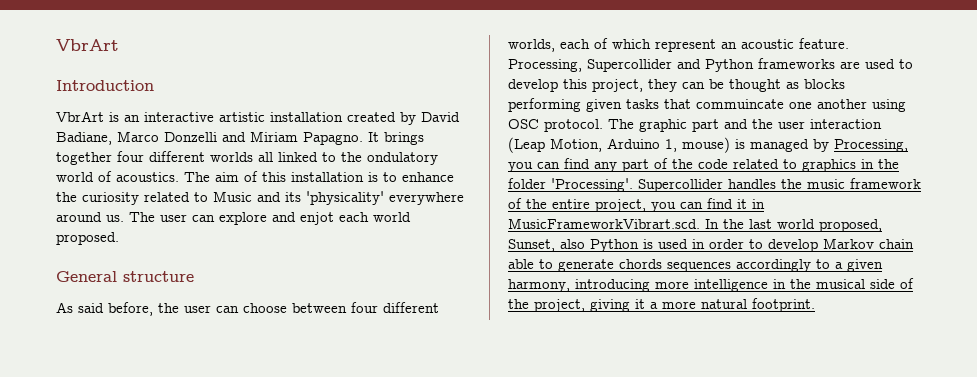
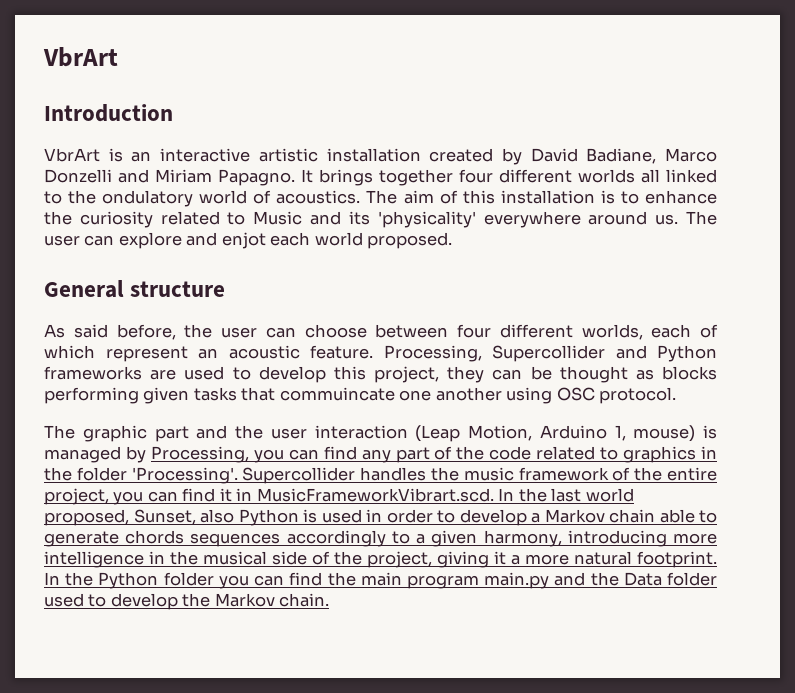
- Processing, Supercollider and Python frameworks are used to develop this project, they can be thought as blocks performing given tasks that commuincate one another using OSC protocol. The graphic part and the user interaction (Leap Motion, Arduino 1, mouse) is managed by Processing, you can find any part of the code related to graphics in the folder 'Processing'.
+ Processing, Supercollider and Python frameworks are used to develop this project, they can be thought as blocks performing given tasks that commuincate one another using OSC protocol.
+ The graphic part and the user interaction (Leap Motion, Arduino 1, mouse) is managed by Processing, you can find any part of the code related to graphics in the folder 'Processing'.
- Supercollider handles the music framework of the entire project, you can find it in MusicFrameworkVibrart.scd. In the last world proposed, Sunset, also Python is used in order to develop Markov chain able to generate chords sequences accordingly to a given harmony, introducing more intelligence in the musical side of the project, giving it a more natural footprint.
+ Supercollider handles the music framework of the entire project, you can find it in MusicFrameworkVibrart.scd. In the last world proposed, Sunset, also Python is used in order to develop a Markov chain able to generate chords sequences accordingly to a given harmony, introducing more intelligence in the musical side of the project, giving it a more natural footprint.
+ In the Python folder you can find the main program main.py and the Data folder used to develop the Markov chain.

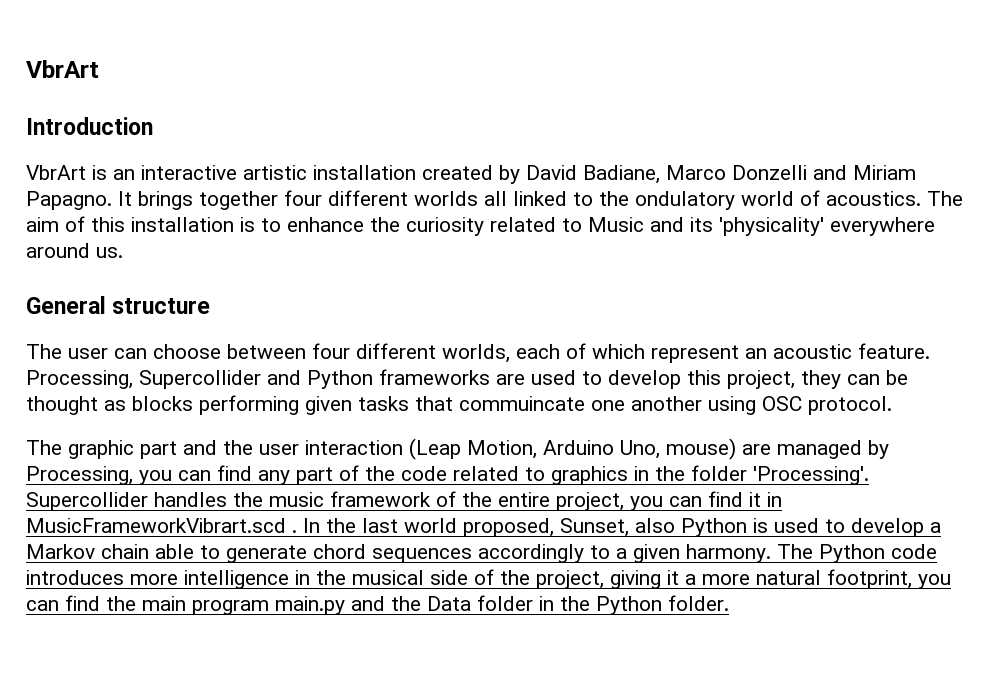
- The aim of this installation is to enhance the curiosity related to Music and its 'physicality' everywhere around us. The user can explore and enjot each world proposed.
+ The aim of this installation is to enhance the curiosity related to Music and its 'physicality' everywhere around us.
  General structure
- As said before, the user can choose between four different worlds, each of which represent an acoustic feature.
+ The user can choose between four different worlds, each of which represent an acoustic feature.
- The graphic part and the user interaction (Leap Motion, Arduino 1, mouse) is managed by Processing, you can find any part of the code related to graphics in the folder 'Processing'.
+ The graphic part and the user interaction (Leap Motion, Arduino Uno, mouse) are managed by Processing, you can find any part of the code related to graphics in the folder 'Processing'.
- Supercollider handles the music framework of the entire project, you can find it in MusicFrameworkVibrart.scd. In the last world proposed, Sunset, also Python is used in order to develop a Markov chain able to generate chords sequences accordingly to a given harmony, introducing more intelligence in the musical side of the project, giving it a more natural footprint. In the Python folder you can find the main program main.py and the Data folder used to develop the Markov chain.
+ Supercollider handles the music framework of the entire project, you can find it in MusicFrameworkVibrart.scd . In the last world proposed, Sunset, also Python is used to develop a Markov chain able to generate chord sequences accordingly to a given harmony. The Python code introduces more intelligence in the musical side of the project, giving it a more natural footprint, you can find the main program main.py and the Data folder in the Python folder.

